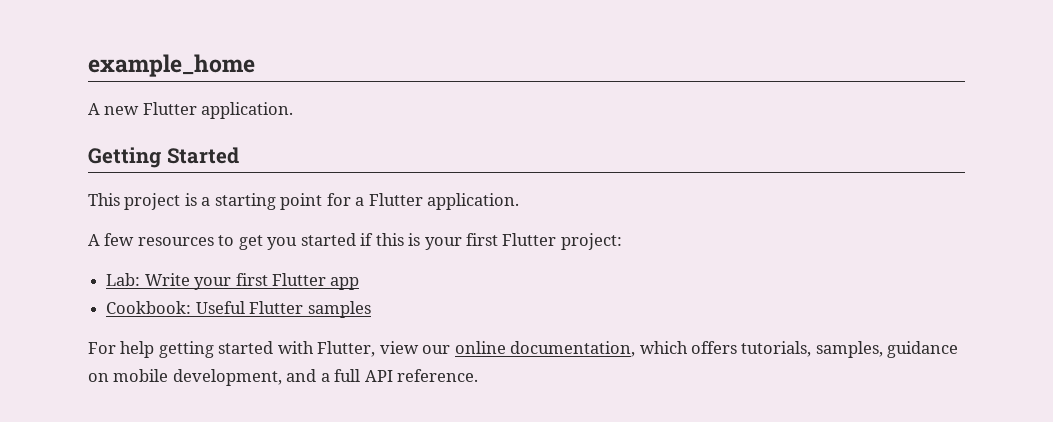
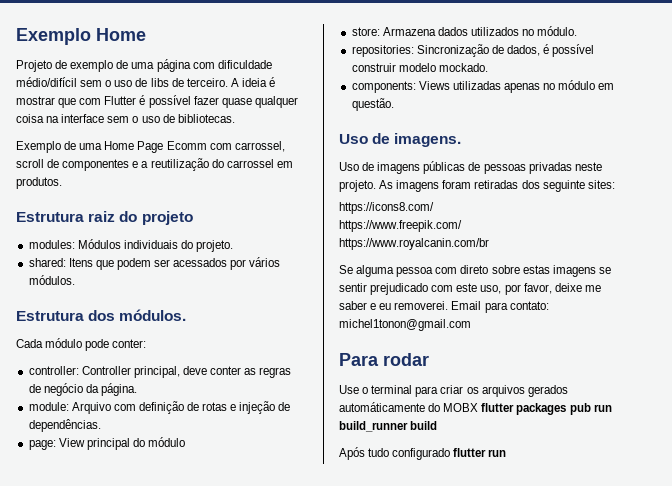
- example_home
- A new Flutter application.
- Getting Started
- This project is a starting point for a Flutter application.
- A few resources to get you started if this is your first Flutter project:
- Lab: Write your first Flutter app
- Cookbook: Useful Flutter samples
- For help getting started with Flutter, view our online documentation, which offers tutorials, samples, guidance on mobile development, and a full API reference.
+ Exemplo Home
+ Projeto de exemplo de uma página com dificuldade médio/difícil sem o uso de libs de terceiro. A ideia é mostrar que com Flutter é possível fazer quase qualquer coisa na interface sem o uso de bibliotecas.
+ Exemplo de uma Home Page Ecomm com carrossel, scroll de componentes e a reutilização do carrossel em produtos.
+ Estrutura raiz do projeto
+ modules: Módulos individuais do projeto.
+ shared: Itens que podem ser acessados por vários módulos.
+ Estrutura dos módulos.
+ Cada módulo pode conter:
+ controller: Controller principal, deve conter as regras de negócio da página.
+ module: Arquivo com definição de rotas e injeção de dependências.
+ page: View principal do módulo
+ store: Armazena dados utilizados no módulo.
+ repositories: Sincronização de dados, é possível construir modelo mockado.
+ components: Views utilizadas apenas no módulo em questão.
+ Uso de imagens.
+ Uso de imagens públicas de pessoas privadas neste projeto. As imagens foram retiradas dos seguinte sites:
+ https://icons8.com/
+ https://www.freepik.com/
+ https://www.royalcanin.com/br
+ Se alguma pessoa com direto sobre estas imagens se sentir prejudicado com este uso, por favor, deixe me saber e eu removerei. Email para contato: michel1tonon@gmail.com
+ Para rodar
+ Use o terminal para criar os arquivos gerados automáticamente do MOBX flutter packages pub run build_runner build
+ Após tudo configurado flutter run

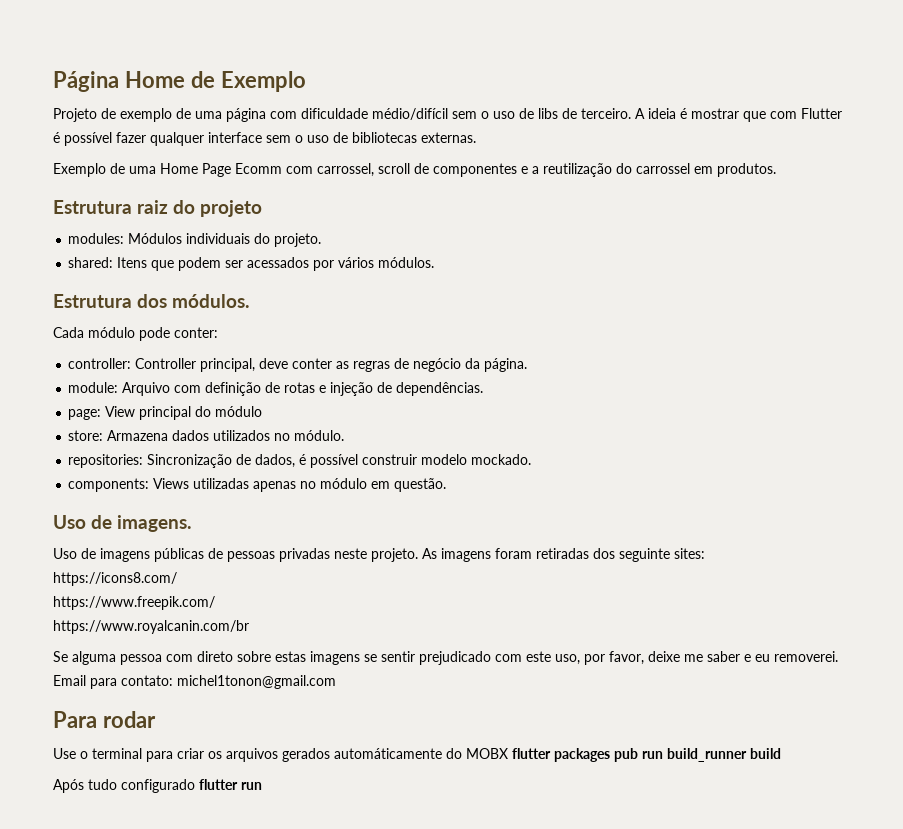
- Exemplo Home
+ Página Home de Exemplo
- A ideia é mostrar que com Flutter é possível fazer quase qualquer coisa na interface sem o uso de bibliotecas.
+ A ideia é mostrar que com Flutter é possível fazer qualquer interface sem o uso de bibliotecas externas.

